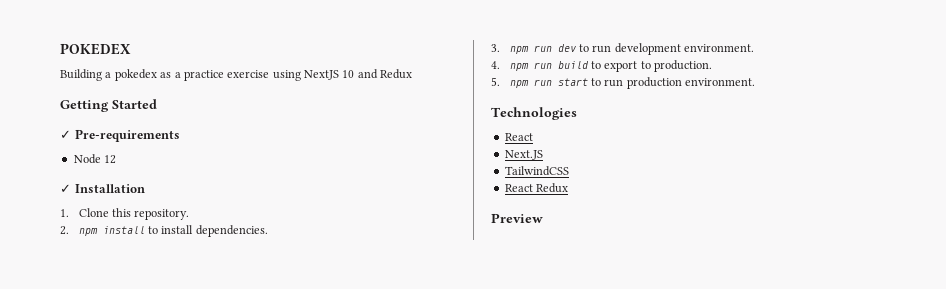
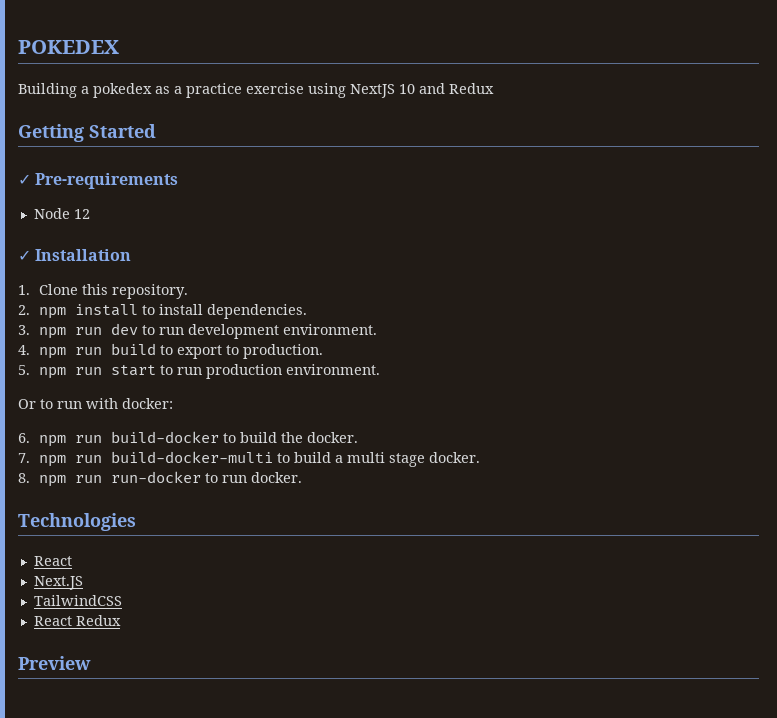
+ Or to run with docker:
+ 6. npm run build-docker to build the docker.
+ 7. npm run build-docker-multi to build a multi stage docker.
+ 8. npm run run-docker to run docker.

